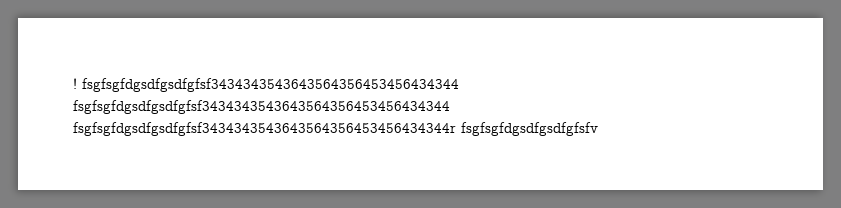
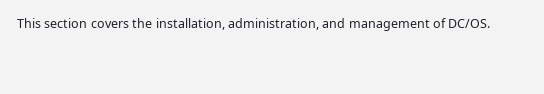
- ! fsgfsgfdgsdfgsdfgfsf3434343543643564356453456434344 fsgfsgfdgsdfgsdfgfsf3434343543643564356453456434344 fsgfsgfdgsdfgsdfgfsf3434343543643564356453456434344r fsgfsgfdgsdfgsdfgfsfv
+ This section covers the installation, administration, and management of DC/OS.

